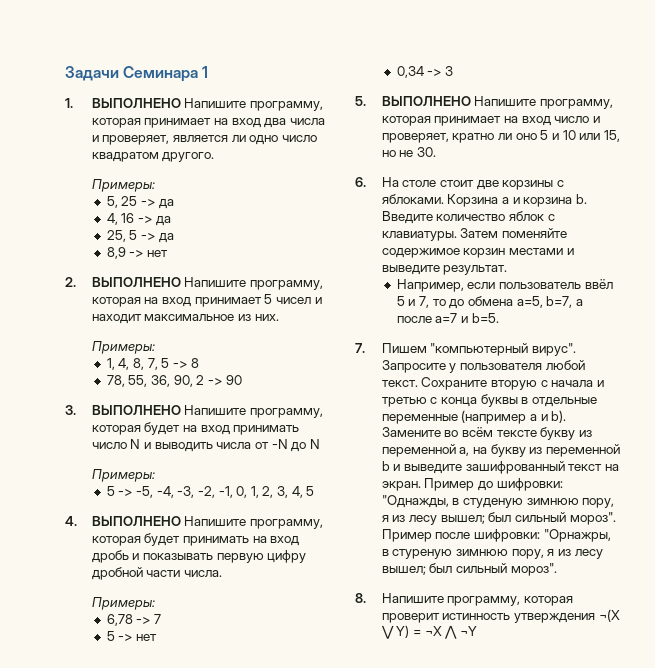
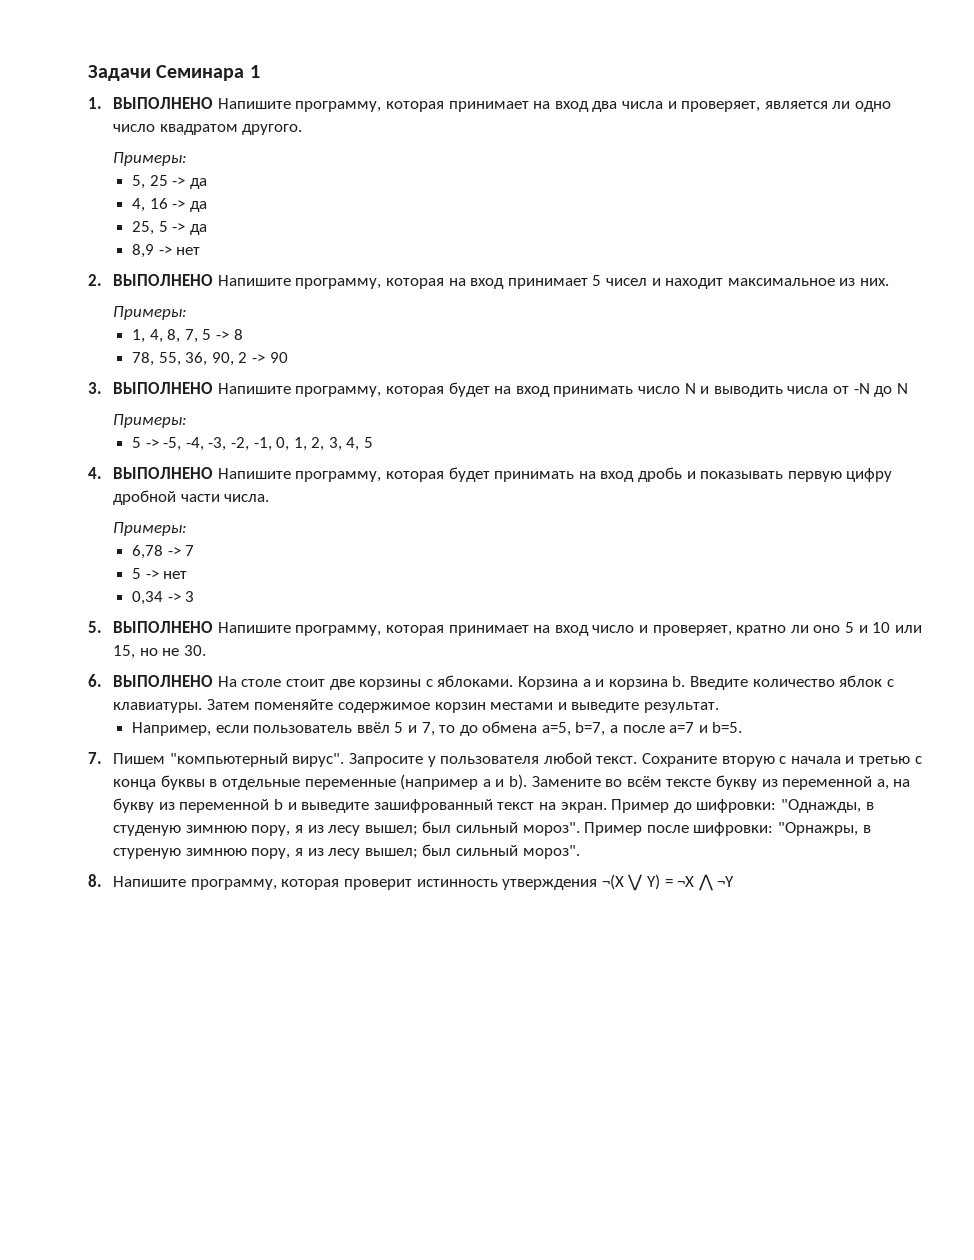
- 6. На столе стоит две корзины с яблоками.
+ 6. ВЫПОЛНЕНО На столе стоит две корзины с яблоками.

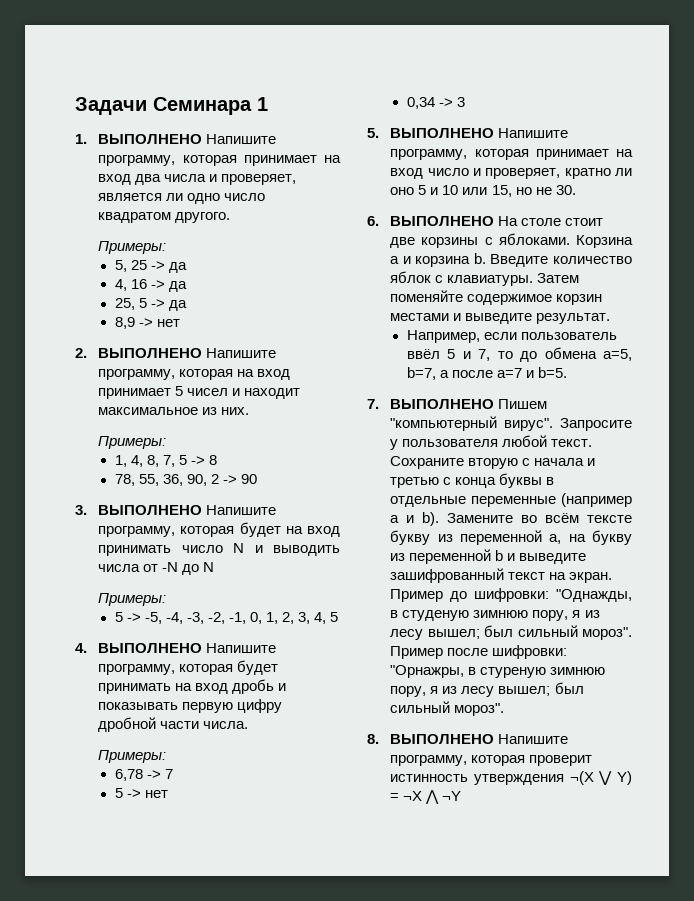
- 7. Пишем "компьютерный вирус".
+ 7. ВЫПОЛНЕНО Пишем "компьютерный вирус".
- 8. Напишите программу, которая проверит истинность утверждения ¬(X ⋁ Y) = ¬X ⋀ ¬Y
+ 8. ВЫПОЛНЕНО Напишите программу, которая проверит истинность утверждения ¬(X ⋁ Y) = ¬X ⋀ ¬Y

